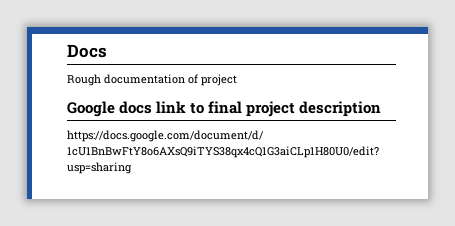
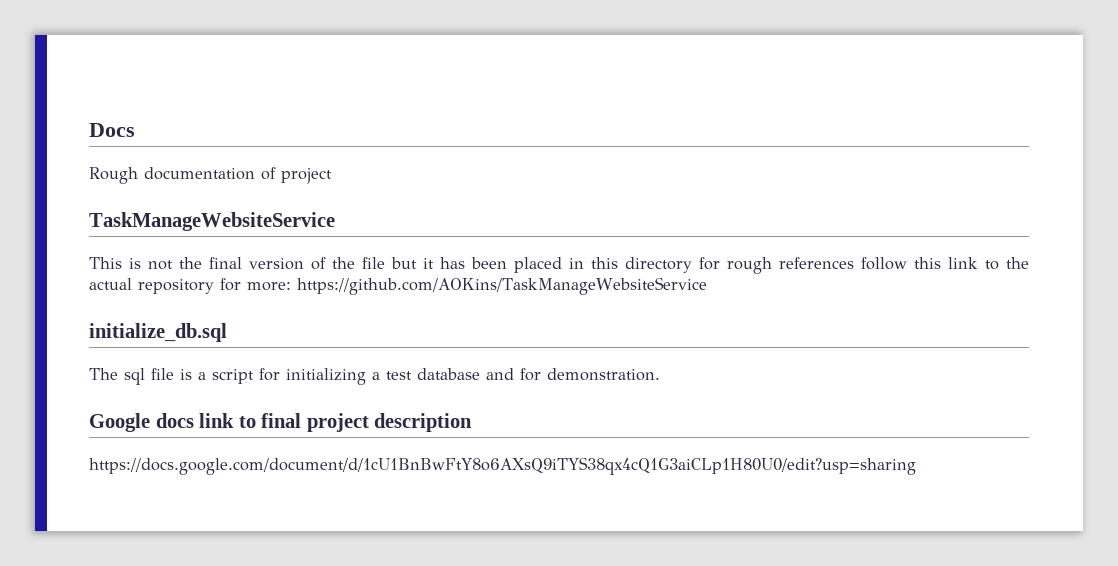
+ TaskManageWebsiteService
+ This is not the final version of the file but it has been placed in this directory for rough references follow this link to the actual repository for more: https://github.com/AOKins/TaskManageWebsiteService
+ initialize_db.sql
+ The sql file is a script for initializing a test database and for demonstration.

